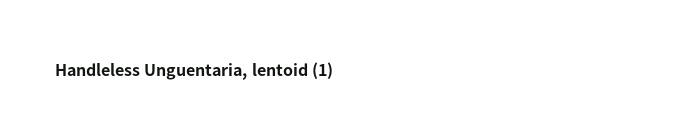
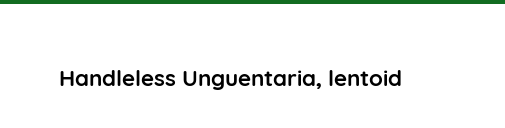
- Handleless Unguentaria, lentoid (1)
+ Handleless Unguentaria, lentoid

